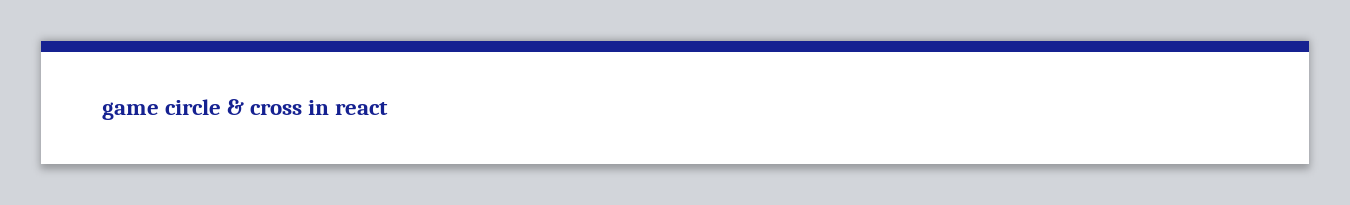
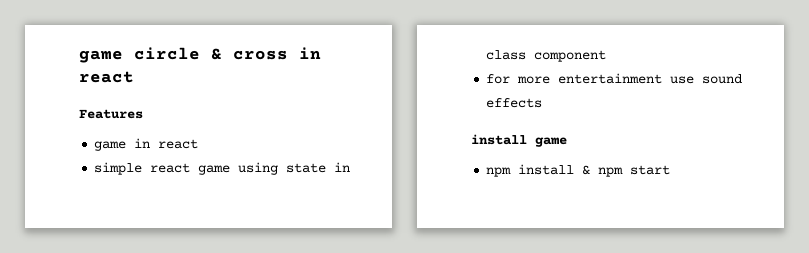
+ Features
+ game in react
+ simple react game using state in class component
+ for more entertainment use sound effects
+ install game
+ npm install & npm start

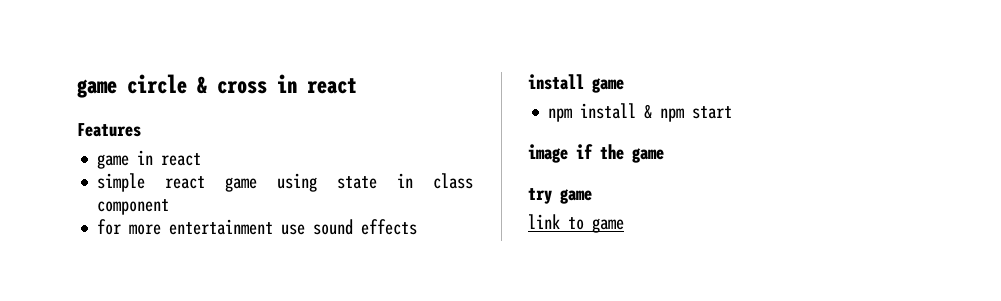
+ image if the game
+ try game
+ link to game

